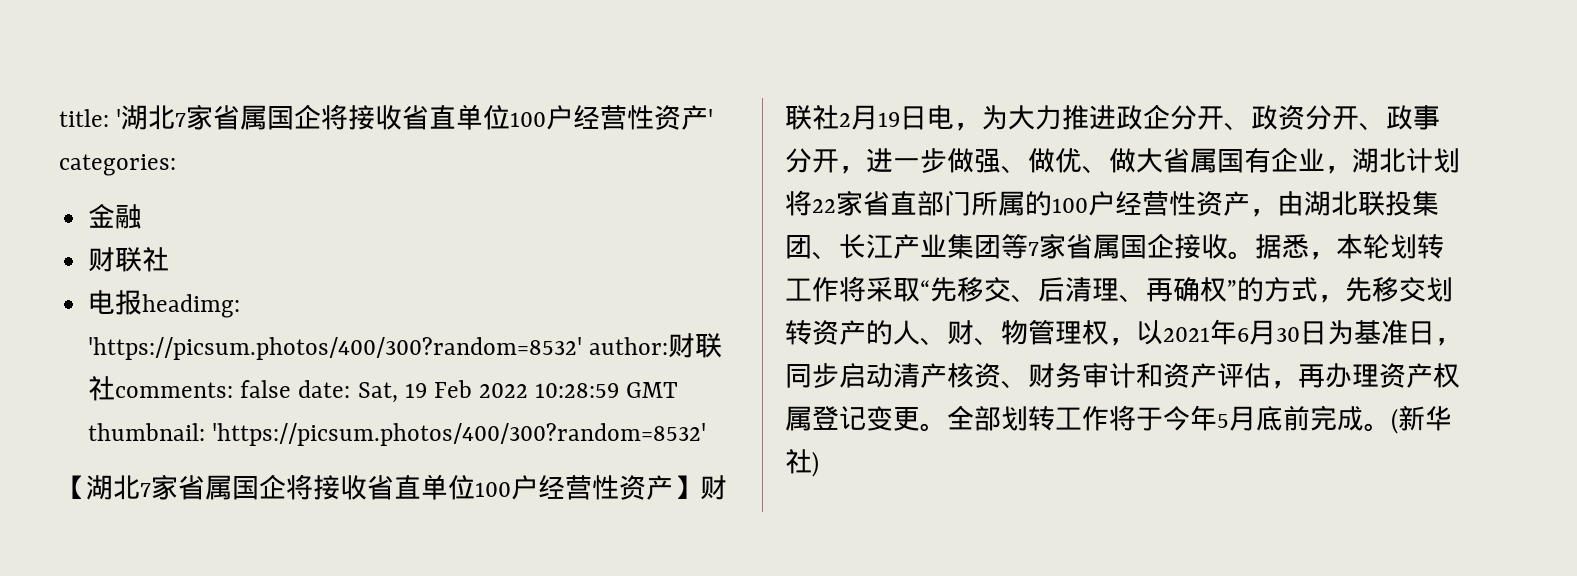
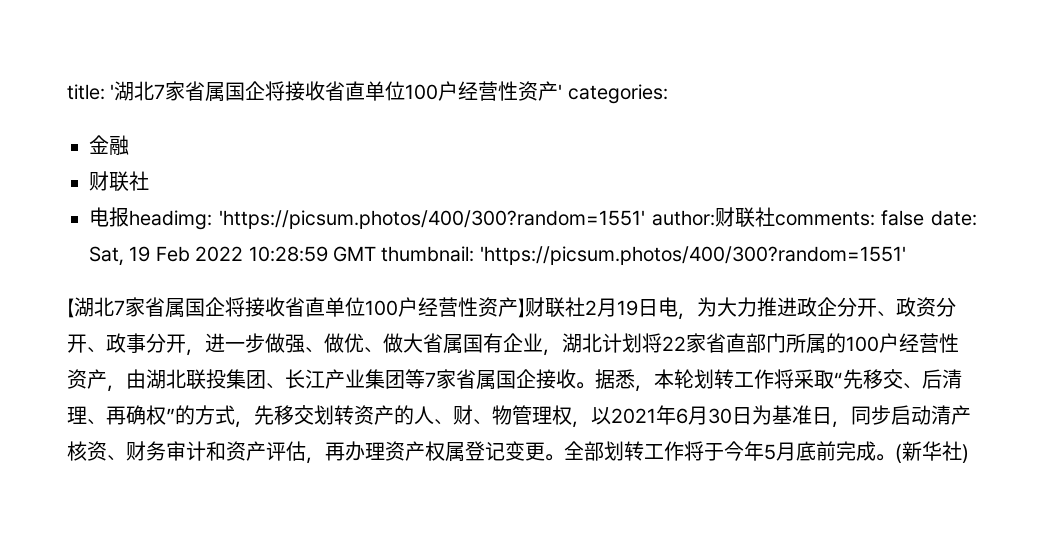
- 电报headimg: 'https://picsum.photos/400/300?random=8532' author:财联社comments: false date: Sat, 19 Feb 2022 10:28:59 GMT thumbnail: 'https://picsum.photos/400/300?random=8532'
+ 电报headimg: 'https://picsum.photos/400/300?random=1551' author:财联社comments: false date: Sat, 19 Feb 2022 10:28:59 GMT thumbnail: 'https://picsum.photos/400/300?random=1551'

